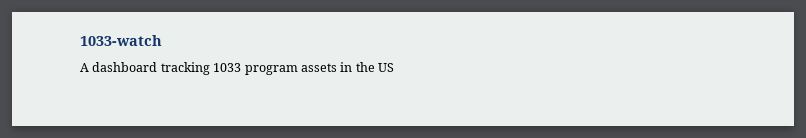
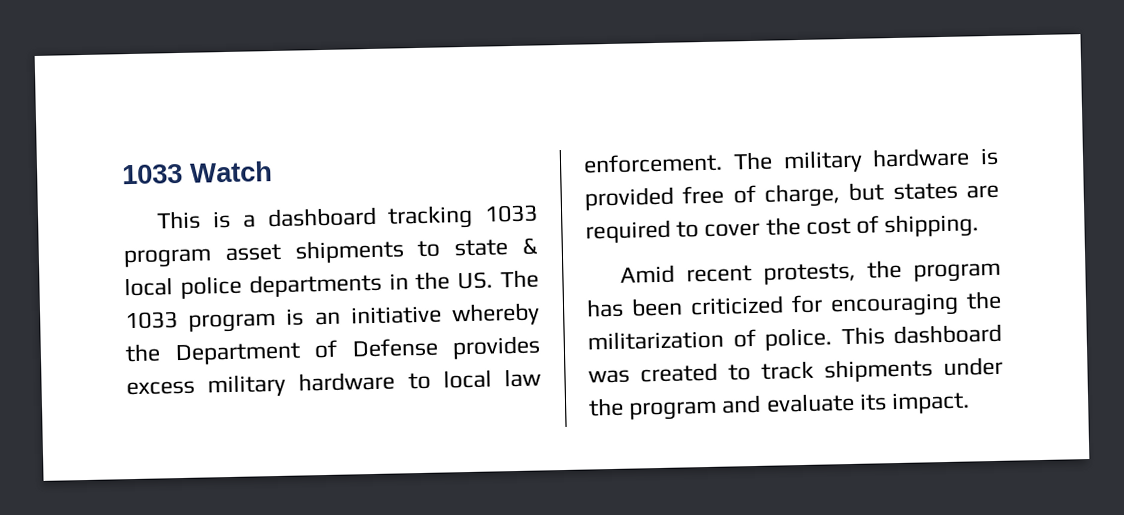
- 1033-watch
- A dashboard tracking 1033 program assets in the US
+ 1033 Watch
+ This is a dashboard tracking 1033 program asset shipments to state & local police departments in the US. The 1033 program is an initiative whereby the Department of Defense provides excess military hardware to local law enforcement. The military hardware is provided free of charge, but states are required to cover the cost of shipping.
+ Amid recent protests, the program has been criticized for encouraging the militarization of police. This dashboard was created to track shipments under the program and evaluate its impact.

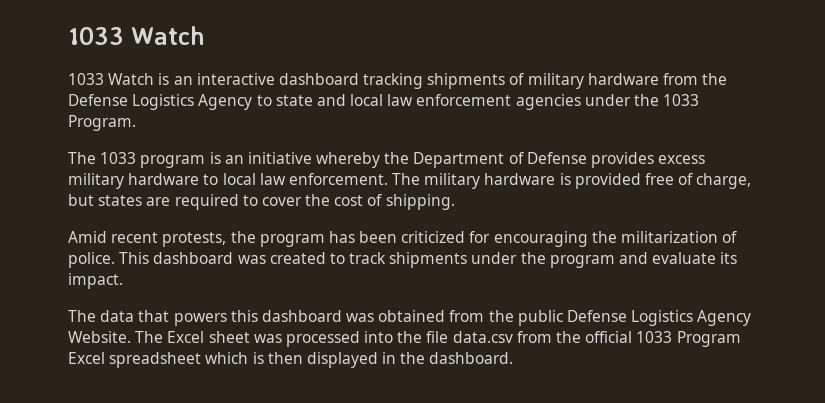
- This is a dashboard tracking 1033 program asset shipments to state & local police departments in the US. The 1033 program is an initiative whereby the Department of Defense provides excess military hardware to local law enforcement.
+ 1033 Watch is an interactive dashboard tracking shipments of military hardware from the Defense Logistics Agency to state and local law enforcement agencies under the 1033 Program.
+ The 1033 program is an initiative whereby the Department of Defense provides excess military hardware to local law enforcement.
+ The data that powers this dashboard was obtained from the public Defense Logistics Agency Website. The Excel sheet was processed into the file data.csv from the official 1033 Program Excel spreadsheet which is then displayed in the dashboard.

